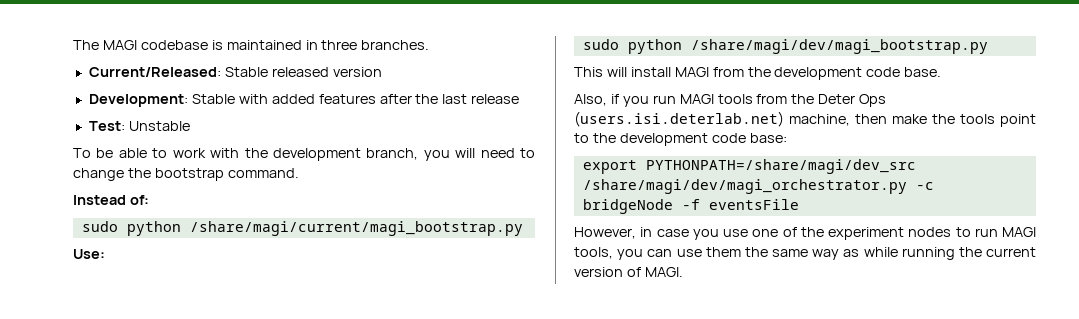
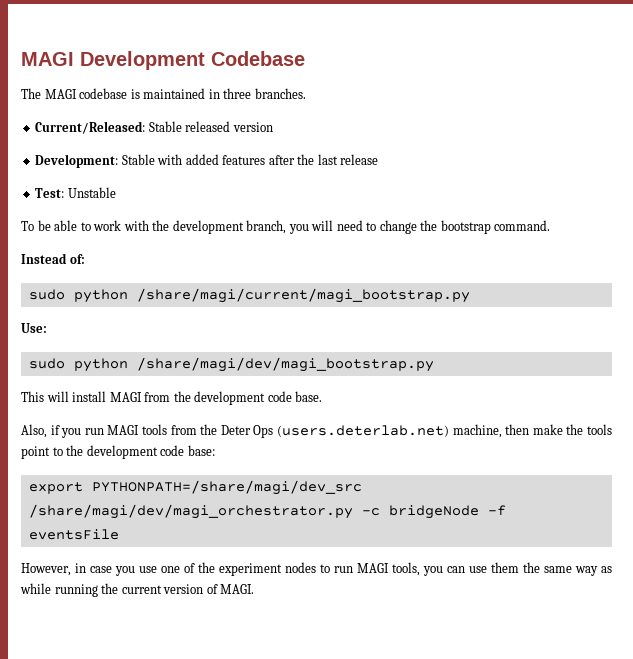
+ MAGI Development Codebase
- Also, if you run MAGI tools from the Deter Ops (users.isi.deterlab.net) machine, then make the tools point to the development code base:
+ Also, if you run MAGI tools from the Deter Ops (users.deterlab.net) machine, then make the tools point to the development code base:

